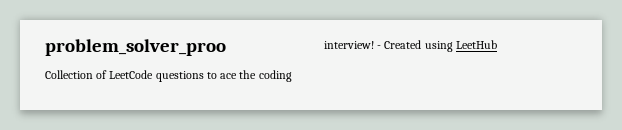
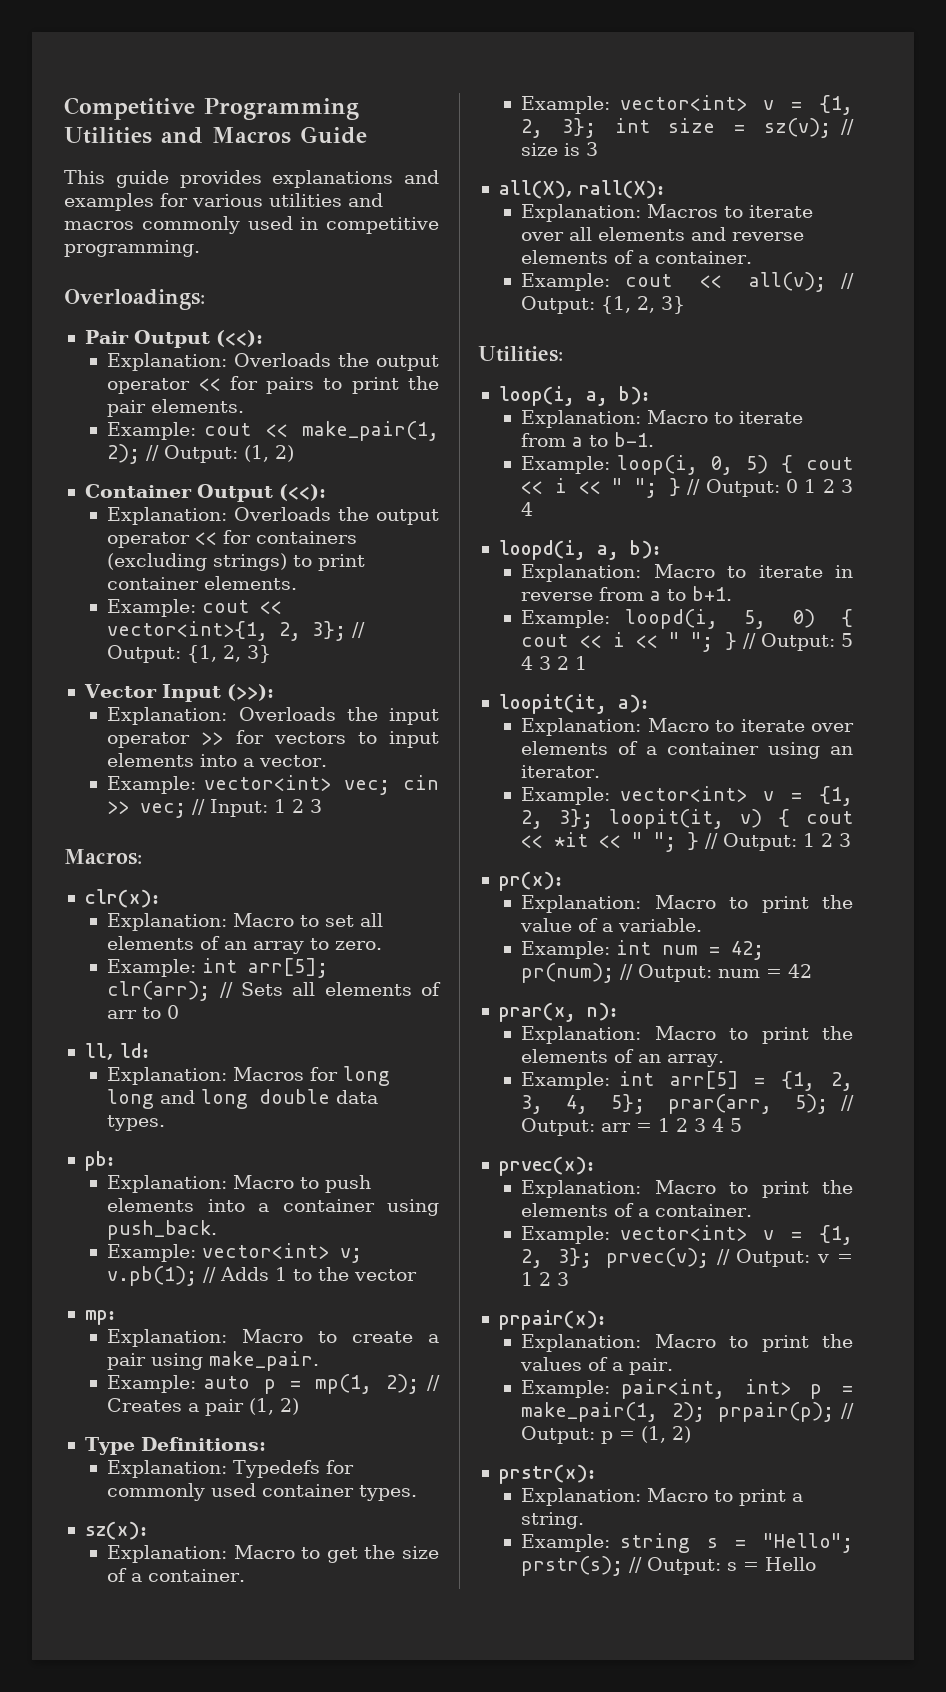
- problem_solver_proo
- Collection of LeetCode questions to ace the coding interview! - Created using LeetHub
+ Competitive Programming Utilities and Macros Guide
+ This guide provides explanations and examples for various utilities and macros commonly used in competitive programming.
+ Overloadings:
+ Pair Output (<<):
+ Explanation: Overloads the output operator << for pairs to print the pair elements.
+ Example: cout << make_pair(1, 2); // Output: (1, 2)
+ Container Output (<<):
+ Explanation: Overloads the output operator << for containers (excluding strings) to print container elements.
+ Example: cout << vector<int>{1, 2, 3}; // Output: {1, 2, 3}
+ Vector Input (>>):
+ Explanation: Overloads the input operator >> for vectors to input elements into a vector.
+ Example: vector<int> vec; cin >> vec; // Input: 1 2 3
+ Macros:
+ clr(x):
+ Explanation: Macro to set all elements of an array to zero.
+ Example: int arr[5]; clr(arr); // Sets all elements of arr to 0
+ ll, ld:
+ Explanation: Macros for long long and long double data types.
+ pb:
+ Explanation: Macro to push elements into a container using push_back.
+ Example: vector<int> v; v.pb(1); // Adds 1 to the vector
+ mp:
+ Explanation: Macro to create a pair using make_pair.
+ Example: auto p = mp(1, 2); // Creates a pair (1, 2)
+ Type Definitions:
+ Explanation: Typedefs for commonly used container types.
+ sz(x):
+ Explanation: Macro to get the size of a container.
+ Example: vector<int> v = {1, 2, 3}; int size = sz(v); // size is 3
+ all(X), rall(X):
+ Explanation: Macros to iterate over all elements and reverse elements of a container.
+ Example: cout << all(v); // Output: {1, 2, 3}
+ Utilities:
+ loop(i, a, b):
+ Explanation: Macro to iterate from a to b-1.
+ Example: loop(i, 0, 5) { cout << i << " "; } // Output: 0 1 2 3 4
+ loopd(i, a, b):
+ Explanation: Macro to iterate in reverse from a to b+1.
+ Example: loopd(i, 5, 0) { cout << i << " "; } // Output: 5 4 3 2 1
+ loopit(it, a):
+ Explanation: Macro to iterate over elements of a container using an iterator.
+ Example: vector<int> v = {1, 2, 3}; loopit(it, v) { cout << *it << " "; } // Output: 1 2 3
+ pr(x):
+ Explanation: Macro to print the value of a variable.
+ Example: int num = 42; pr(num); // Output: num = 42
+ prar(x, n):
+ Explanation: Macro to print the elements of an array.
+ Example: int arr[5] = {1, 2, 3, 4, 5}; prar(arr, 5); // Output: arr = 1 2 3 4 5
+ prvec(x):
+ Explanation: Macro to print the elements of a container.
+ Example: vector<int> v = {1, 2, 3}; prvec(v); // Output: v = 1 2 3
+ prpair(x):
+ Explanation: Macro to print the values of a pair.
+ Example: pair<int, int> p = make_pair(1, 2); prpair(p); // Output: p = (1, 2)
+ prstr(x):
+ Explanation: Macro to print a string.
+ Example: string s = "Hello"; prstr(s); // Output: s = Hello

